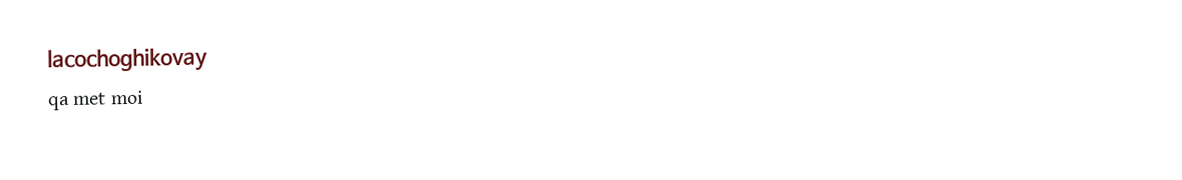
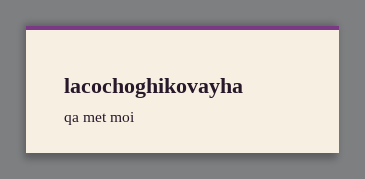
- lacochoghikovay
+ lacochoghikovayha

